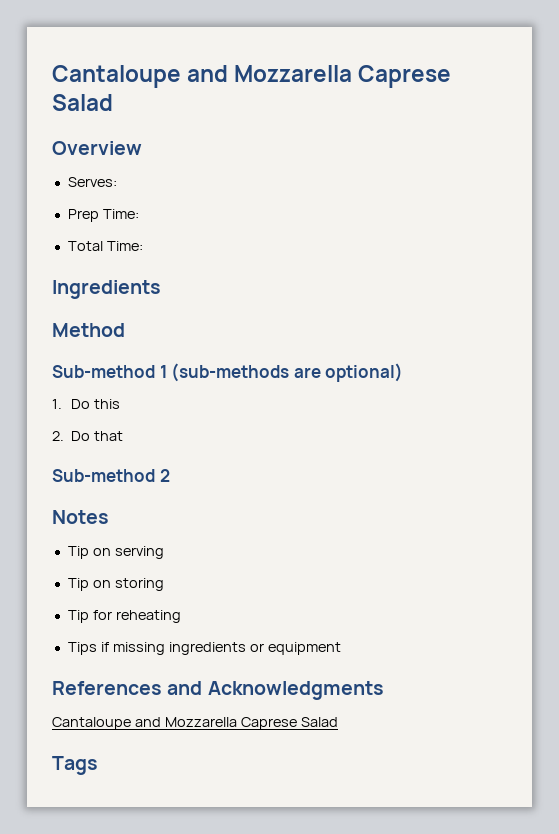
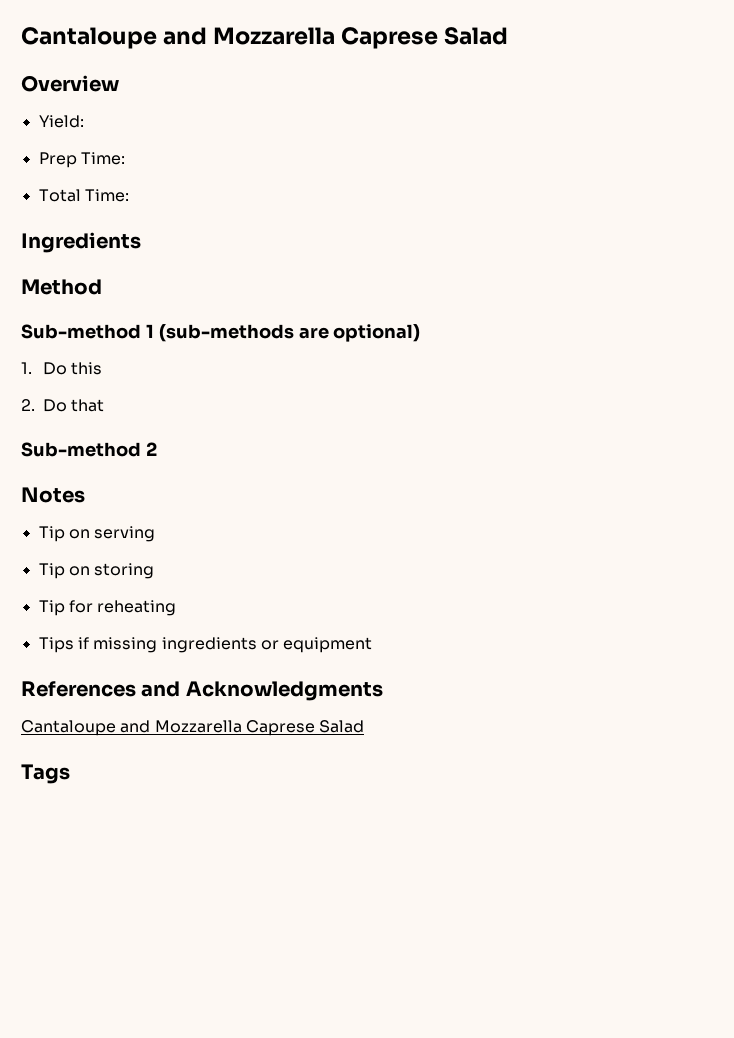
- Serves:
+ Yield:

